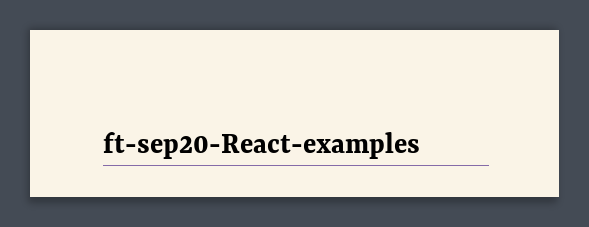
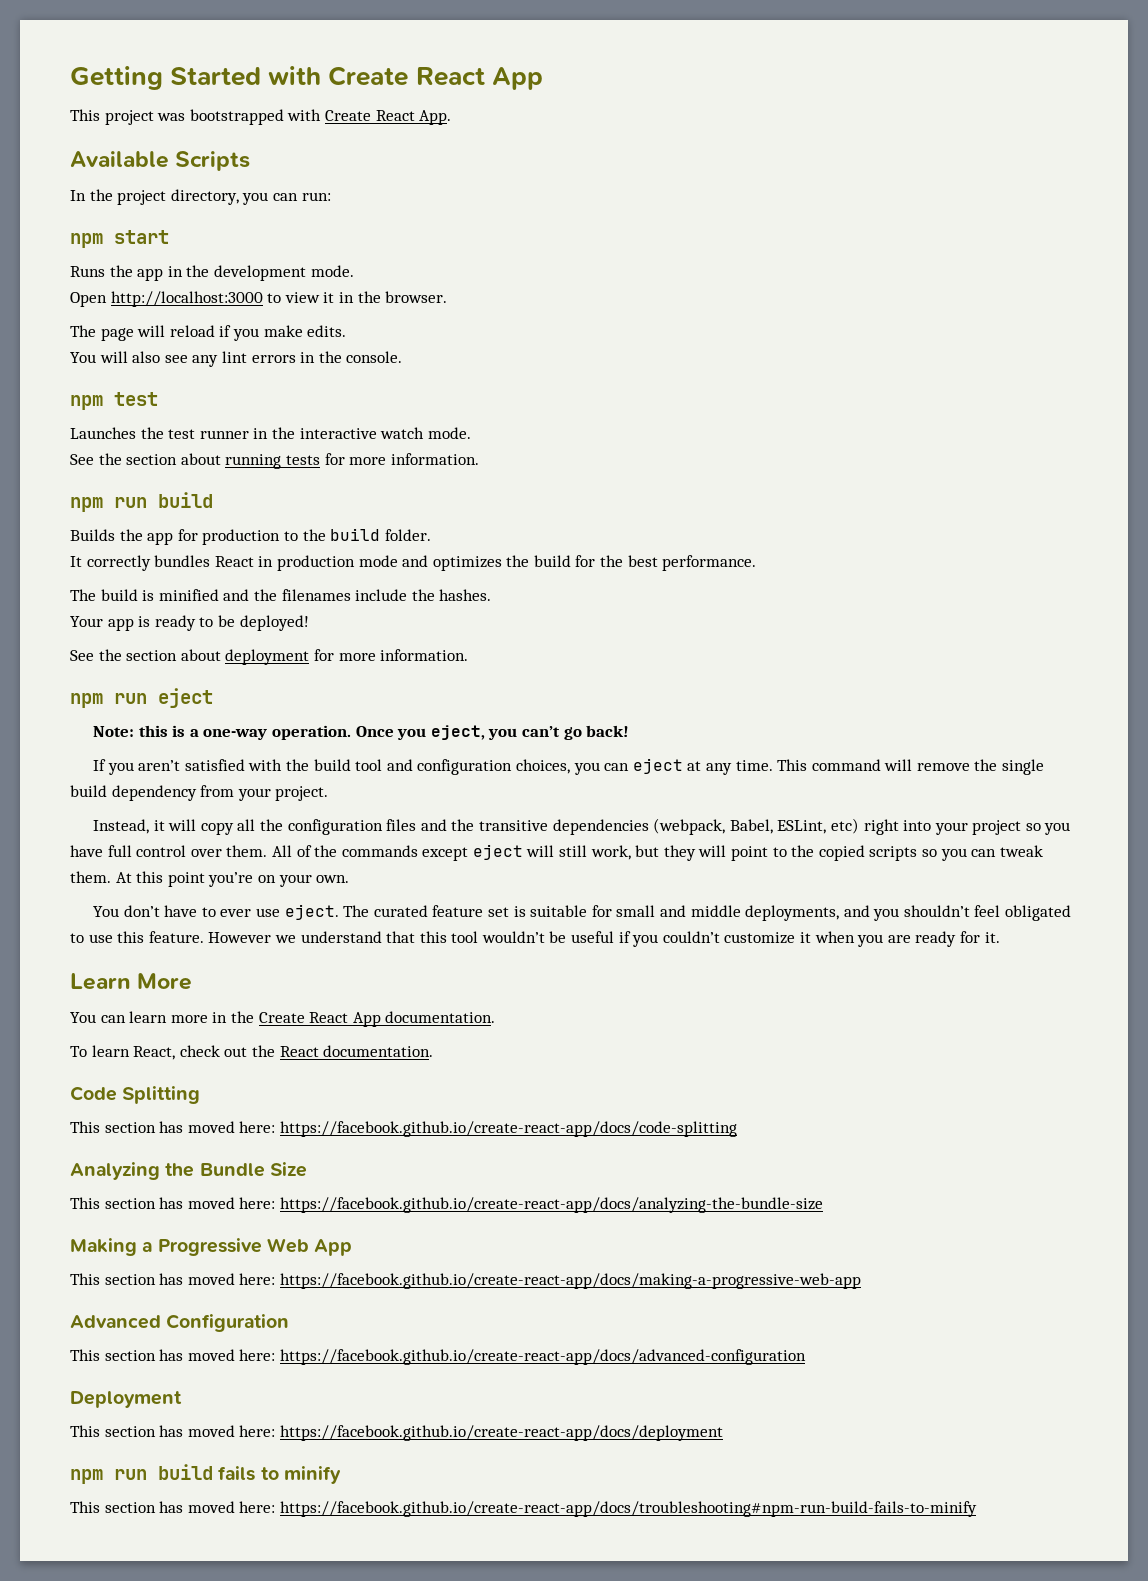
- ft-sep20-React-examples
+ Getting Started with Create React App
+ This project was bootstrapped with Create React App.
+ Available Scripts
+ In the project directory, you can run:
+ npm start
+ Runs the app in the development mode.
+ Open http://localhost:3000 to view it in the browser.
+ The page will reload if you make edits.
+ You will also see any lint errors in the console.
+ npm test
+ Launches the test runner in the interactive watch mode.
+ See the section about running tests for more information.
+ npm run build
+ Builds the app for production to the build folder.
+ It correctly bundles React in production mode and optimizes the build for the best performance.
+ The build is minified and the filenames include the hashes.
+ Your app is ready to be deployed!
+ See the section about deployment for more information.
+ npm run eject
+ Note: this is a one-way operation. Once you eject, you can’t go back!
+ If you aren’t satisfied with the build tool and configuration choices, you can eject at any time. This command will remove the single build dependency from your project.
+ Instead, it will copy all the configuration files and the transitive dependencies (webpack, Babel, ESLint, etc) right into your project so you have full control over them. All of the commands except eject will still work, but they will point to the copied scripts so you can tweak them. At this point you’re on your own.
+ You don’t have to ever use eject. The curated feature set is suitable for small and middle deployments, and you shouldn’t feel obligated to use this feature. However we understand that this tool wouldn’t be useful if you couldn’t customize it when you are ready for it.
+ Learn More
+ You can learn more in the Create React App documentation.
+ To learn React, check out the React documentation.
+ Code Splitting
+ This section has moved here: https://facebook.github.io/create-react-app/docs/code-splitting
+ Analyzing the Bundle Size
+ This section has moved here: https://facebook.github.io/create-react-app/docs/analyzing-the-bundle-size
+ Making a Progressive Web App
+ This section has moved here: https://facebook.github.io/create-react-app/docs/making-a-progressive-web-app
+ Advanced Configuration
+ This section has moved here: https://facebook.github.io/create-react-app/docs/advanced-configuration
+ Deployment
+ This section has moved here: https://facebook.github.io/create-react-app/docs/deployment
+ npm run build fails to minify
+ This section has moved here: https://facebook.github.io/create-react-app/docs/troubleshooting#npm-run-build-fails-to-minify

